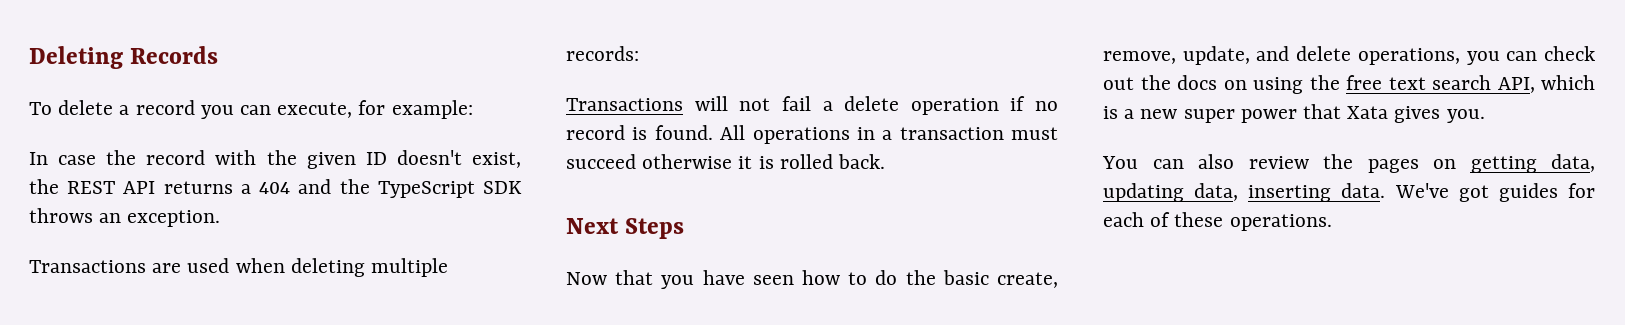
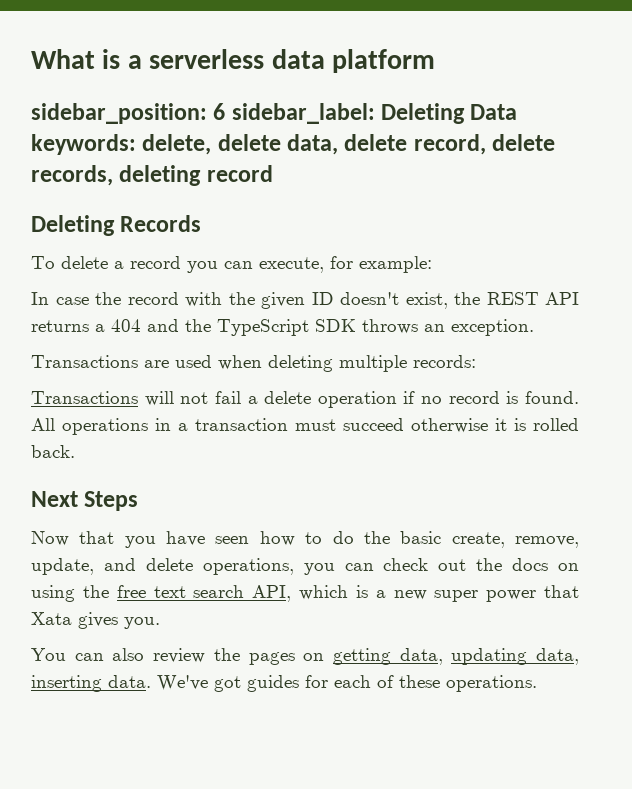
+ What is a serverless data platform
+ sidebar_position: 6 sidebar_label: Deleting Data keywords: delete, delete data, delete record, delete records, deleting record

